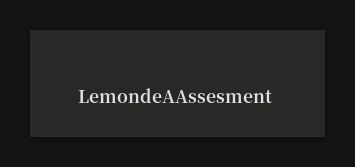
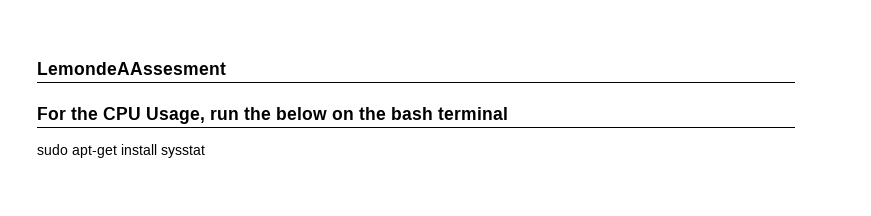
+ For the CPU Usage, run the below on the bash terminal
+ sudo apt-get install sysstat

